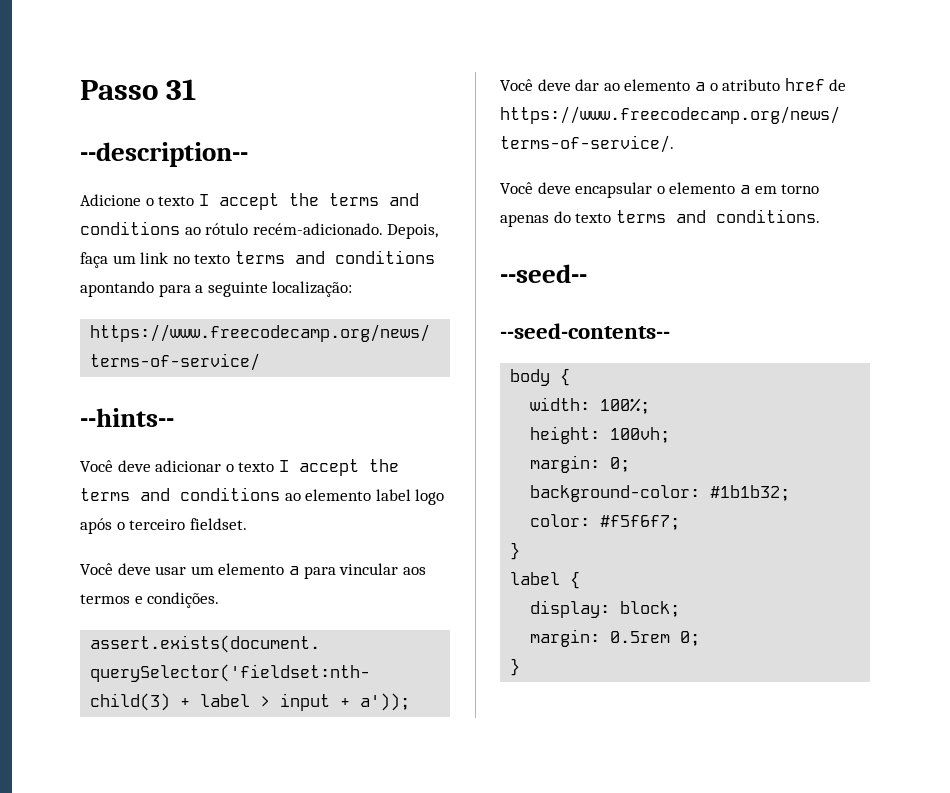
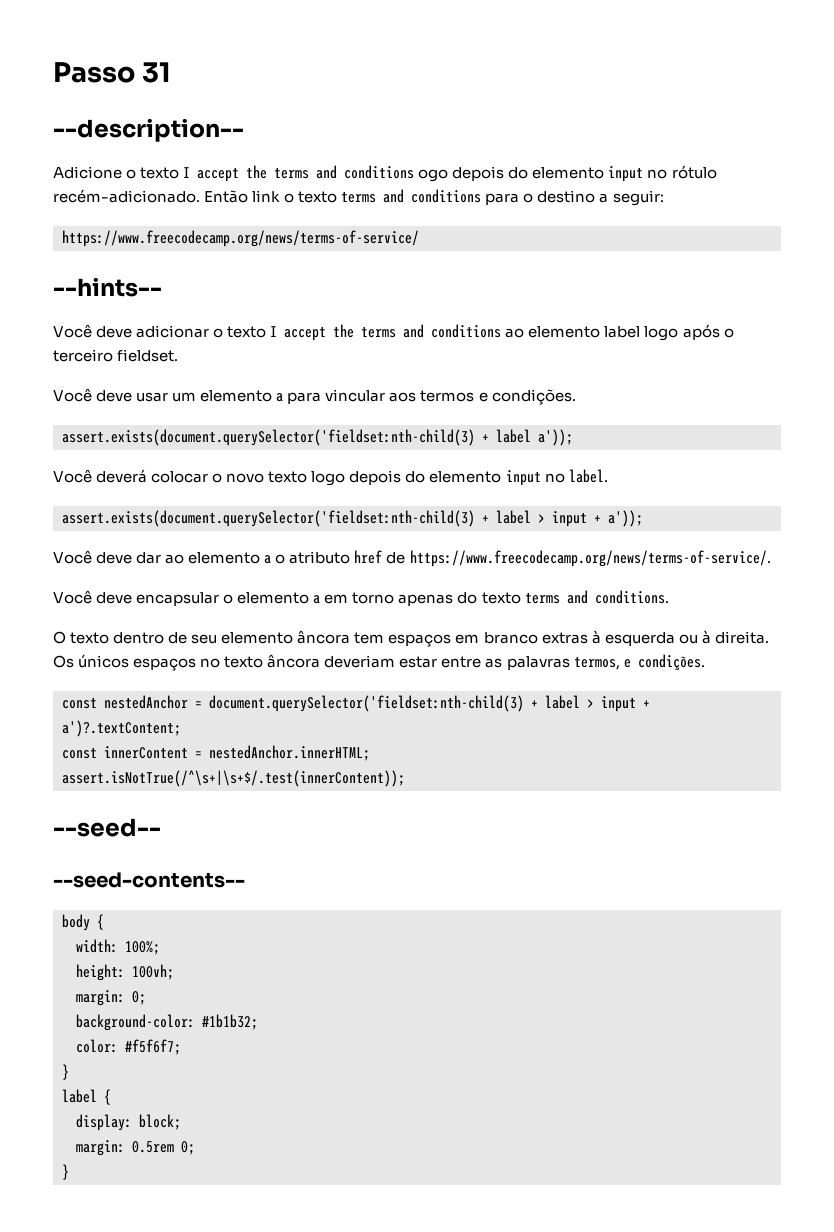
- Adicione o texto I accept the terms and conditions ao rótulo recém-adicionado. Depois, faça um link no texto terms and conditions apontando para a seguinte localização:
+ Adicione o texto I accept the terms and conditions ogo depois do elemento input no rótulo recém-adicionado. Então link o texto terms and conditions para o destino a seguir:
+ assert.exists(document.querySelector('fieldset:nth-child(3) + label a'));
+ Você deverá colocar o novo texto logo depois do elemento input no label.
+ O texto dentro de seu elemento âncora tem espaços em branco extras à esquerda ou à direita. Os únicos espaços no texto âncora deveriam estar entre as palavras termos, e condições.
+ const nestedAnchor = document.querySelector('fieldset:nth-child(3) + label > input + a')?.textContent;
+ const innerContent = nestedAnchor.innerHTML;
+ assert.isNotTrue(/^\s+|\s+$/.test(innerContent));

